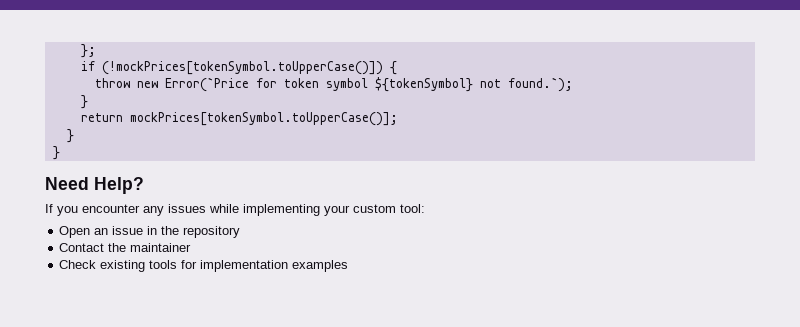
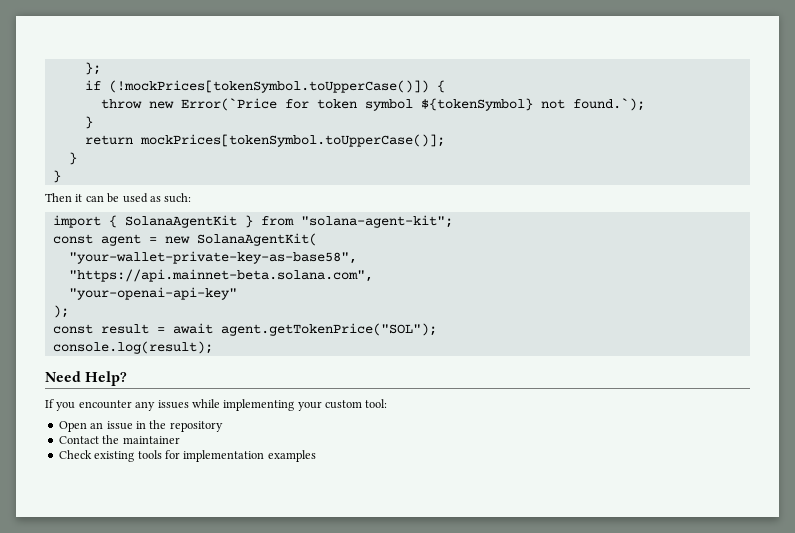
+ Then it can be used as such:
+ import { SolanaAgentKit } from "solana-agent-kit";
+ const agent = new SolanaAgentKit(
+ "your-wallet-private-key-as-base58",
+ "https://api.mainnet-beta.solana.com",
+ "your-openai-api-key"
+ );
+ const result = await agent.getTokenPrice("SOL");
+ console.log(result);

